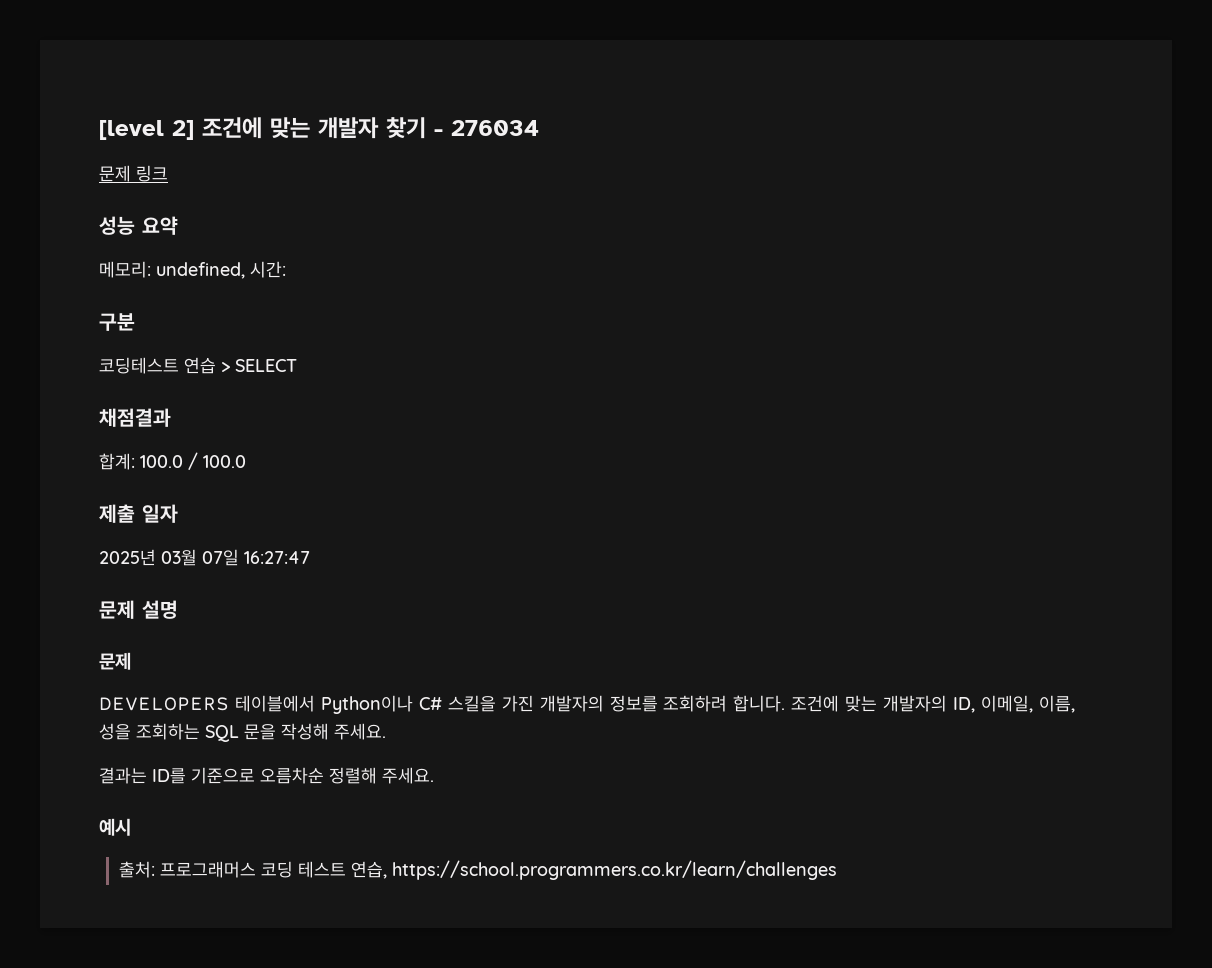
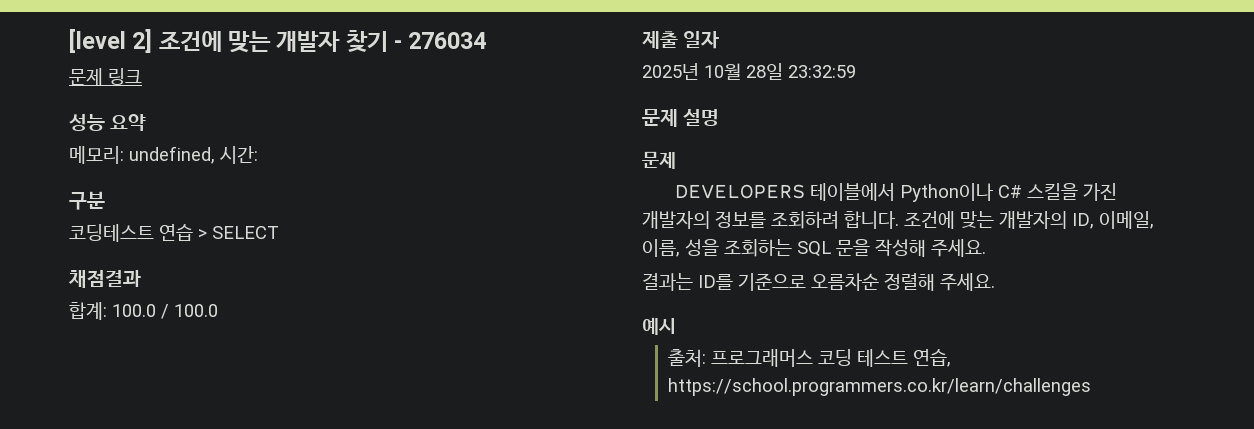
- 2025년 03월 07일 16:27:47
+ 2025년 10월 28일 23:32:59

